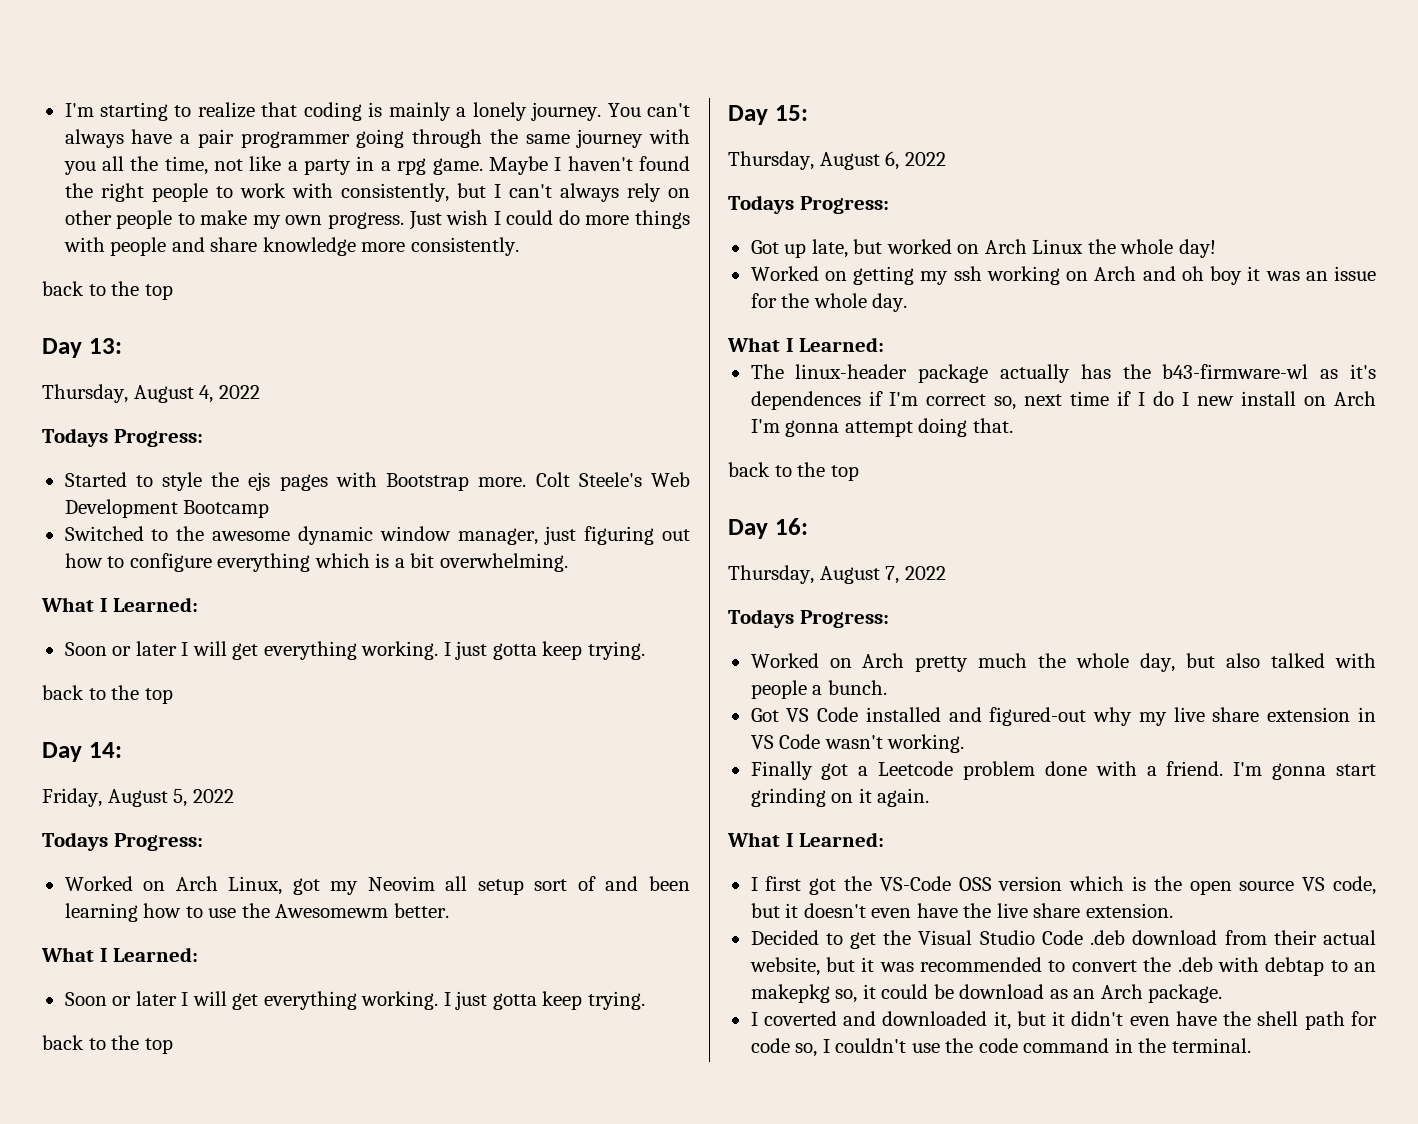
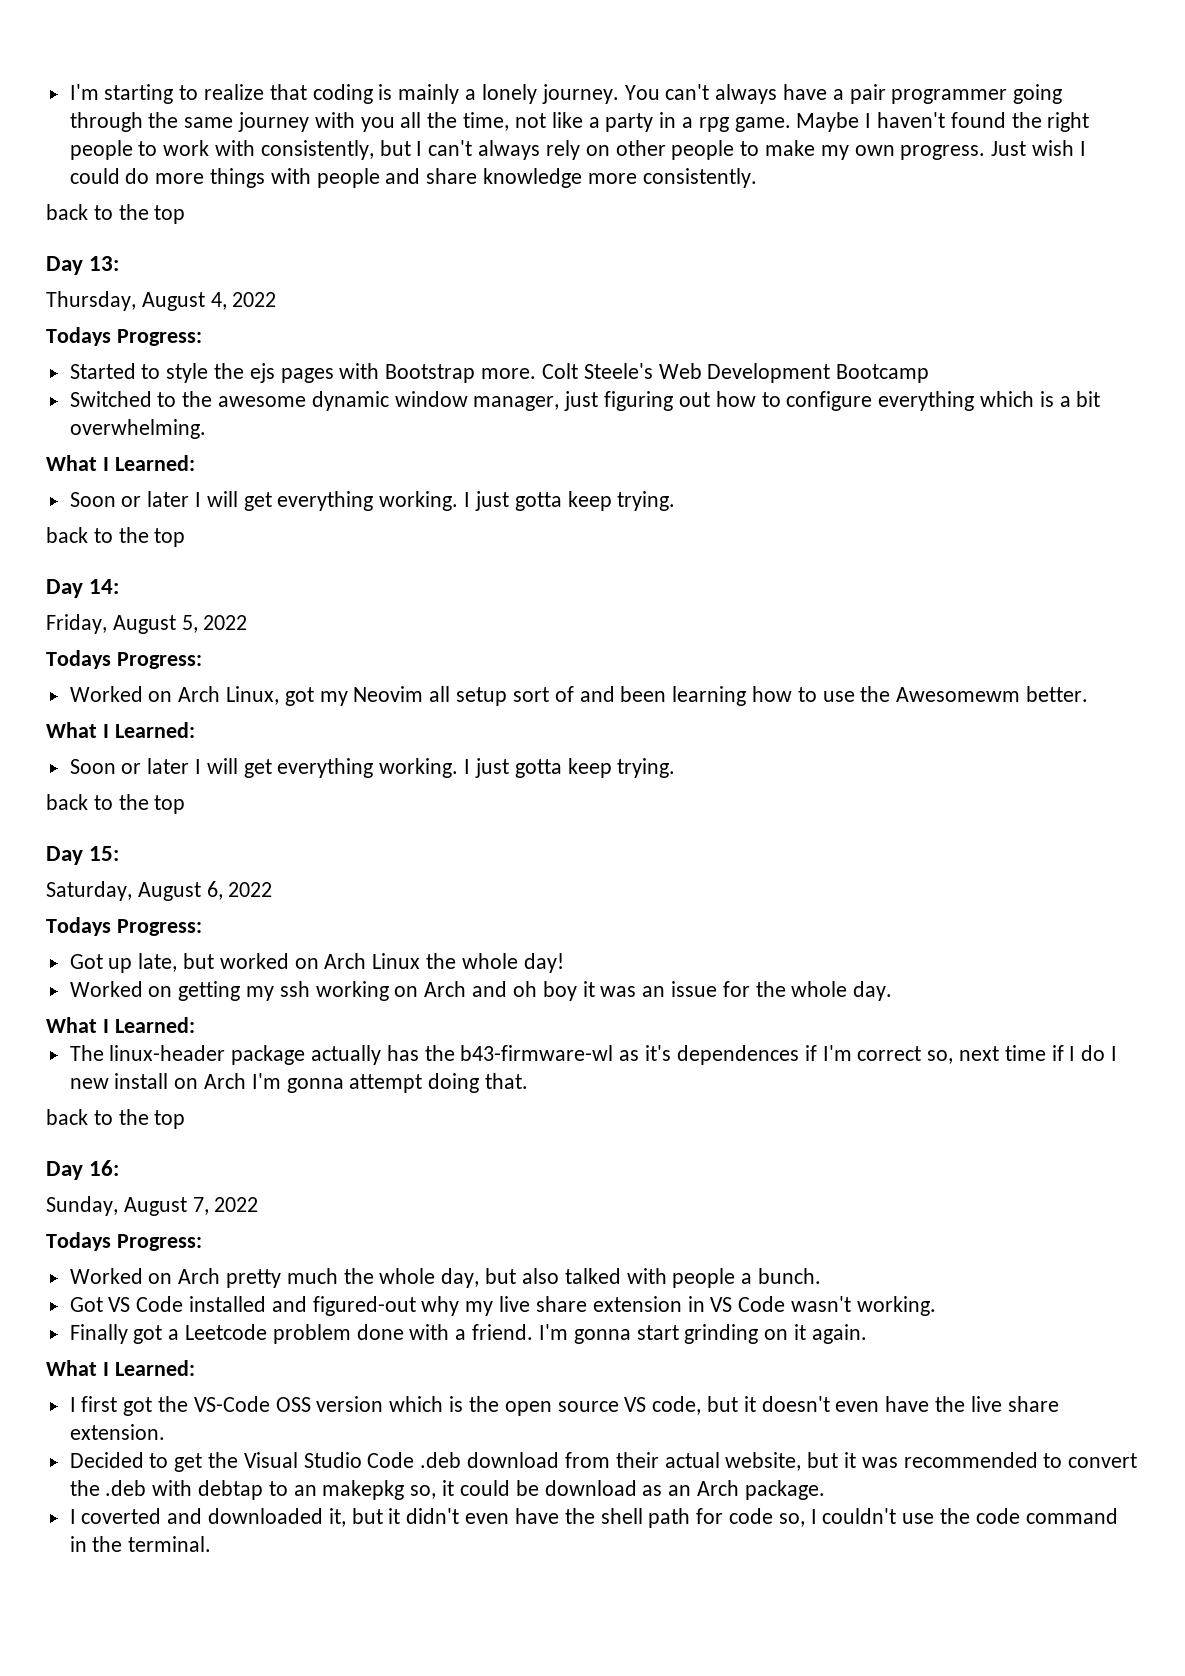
- Thursday, August 6, 2022
+ Saturday, August 6, 2022
- Thursday, August 7, 2022
+ Sunday, August 7, 2022

